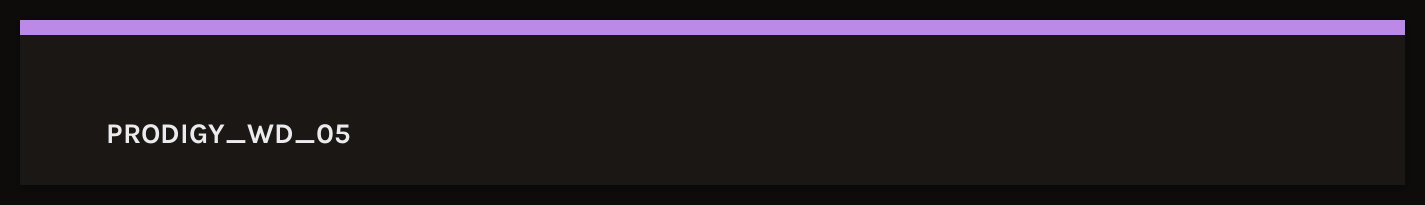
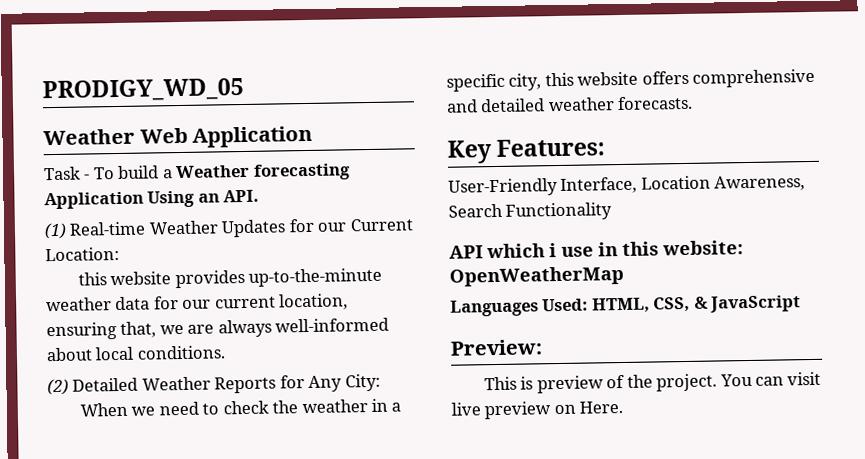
+ Weather Web Application
+ Task - To build a Weather forecasting Application Using an API.
+ (1) Real-time Weather Updates for our Current Location:
+ this website provides up-to-the-minute weather data for our current location, ensuring that, we are always well-informed about local conditions.
+ (2) Detailed Weather Reports for Any City:
+ When we need to check the weather in a specific city, this website offers comprehensive and detailed weather forecasts.
+ Key Features:
+ User-Friendly Interface, Location Awareness, Search Functionality
+ API which i use in this website: OpenWeatherMap
+ Languages Used: HTML, CSS, & JavaScript
+ Preview:
+ This is preview of the project. You can visit live preview on Here.

